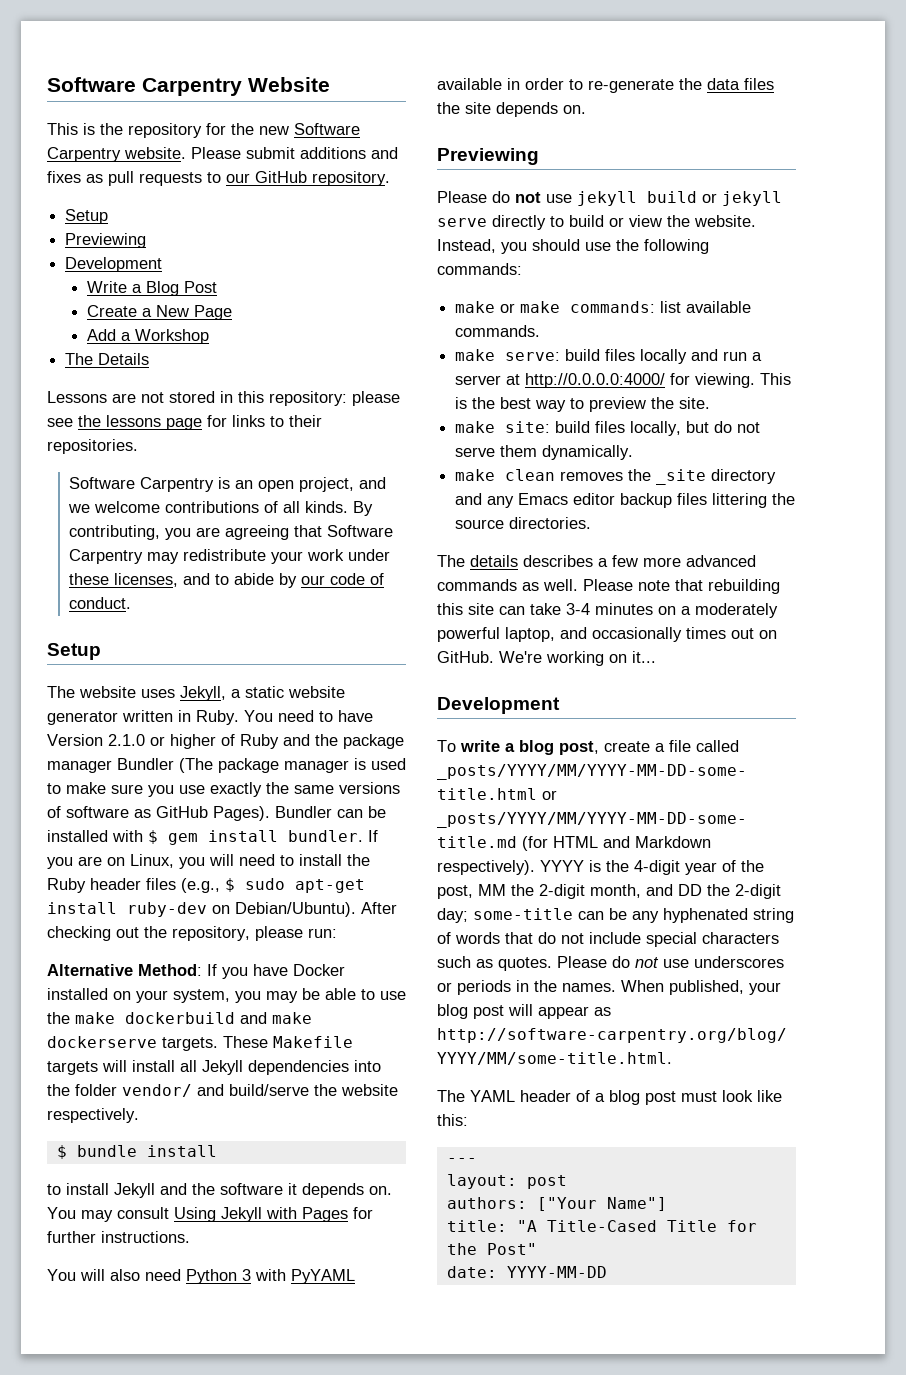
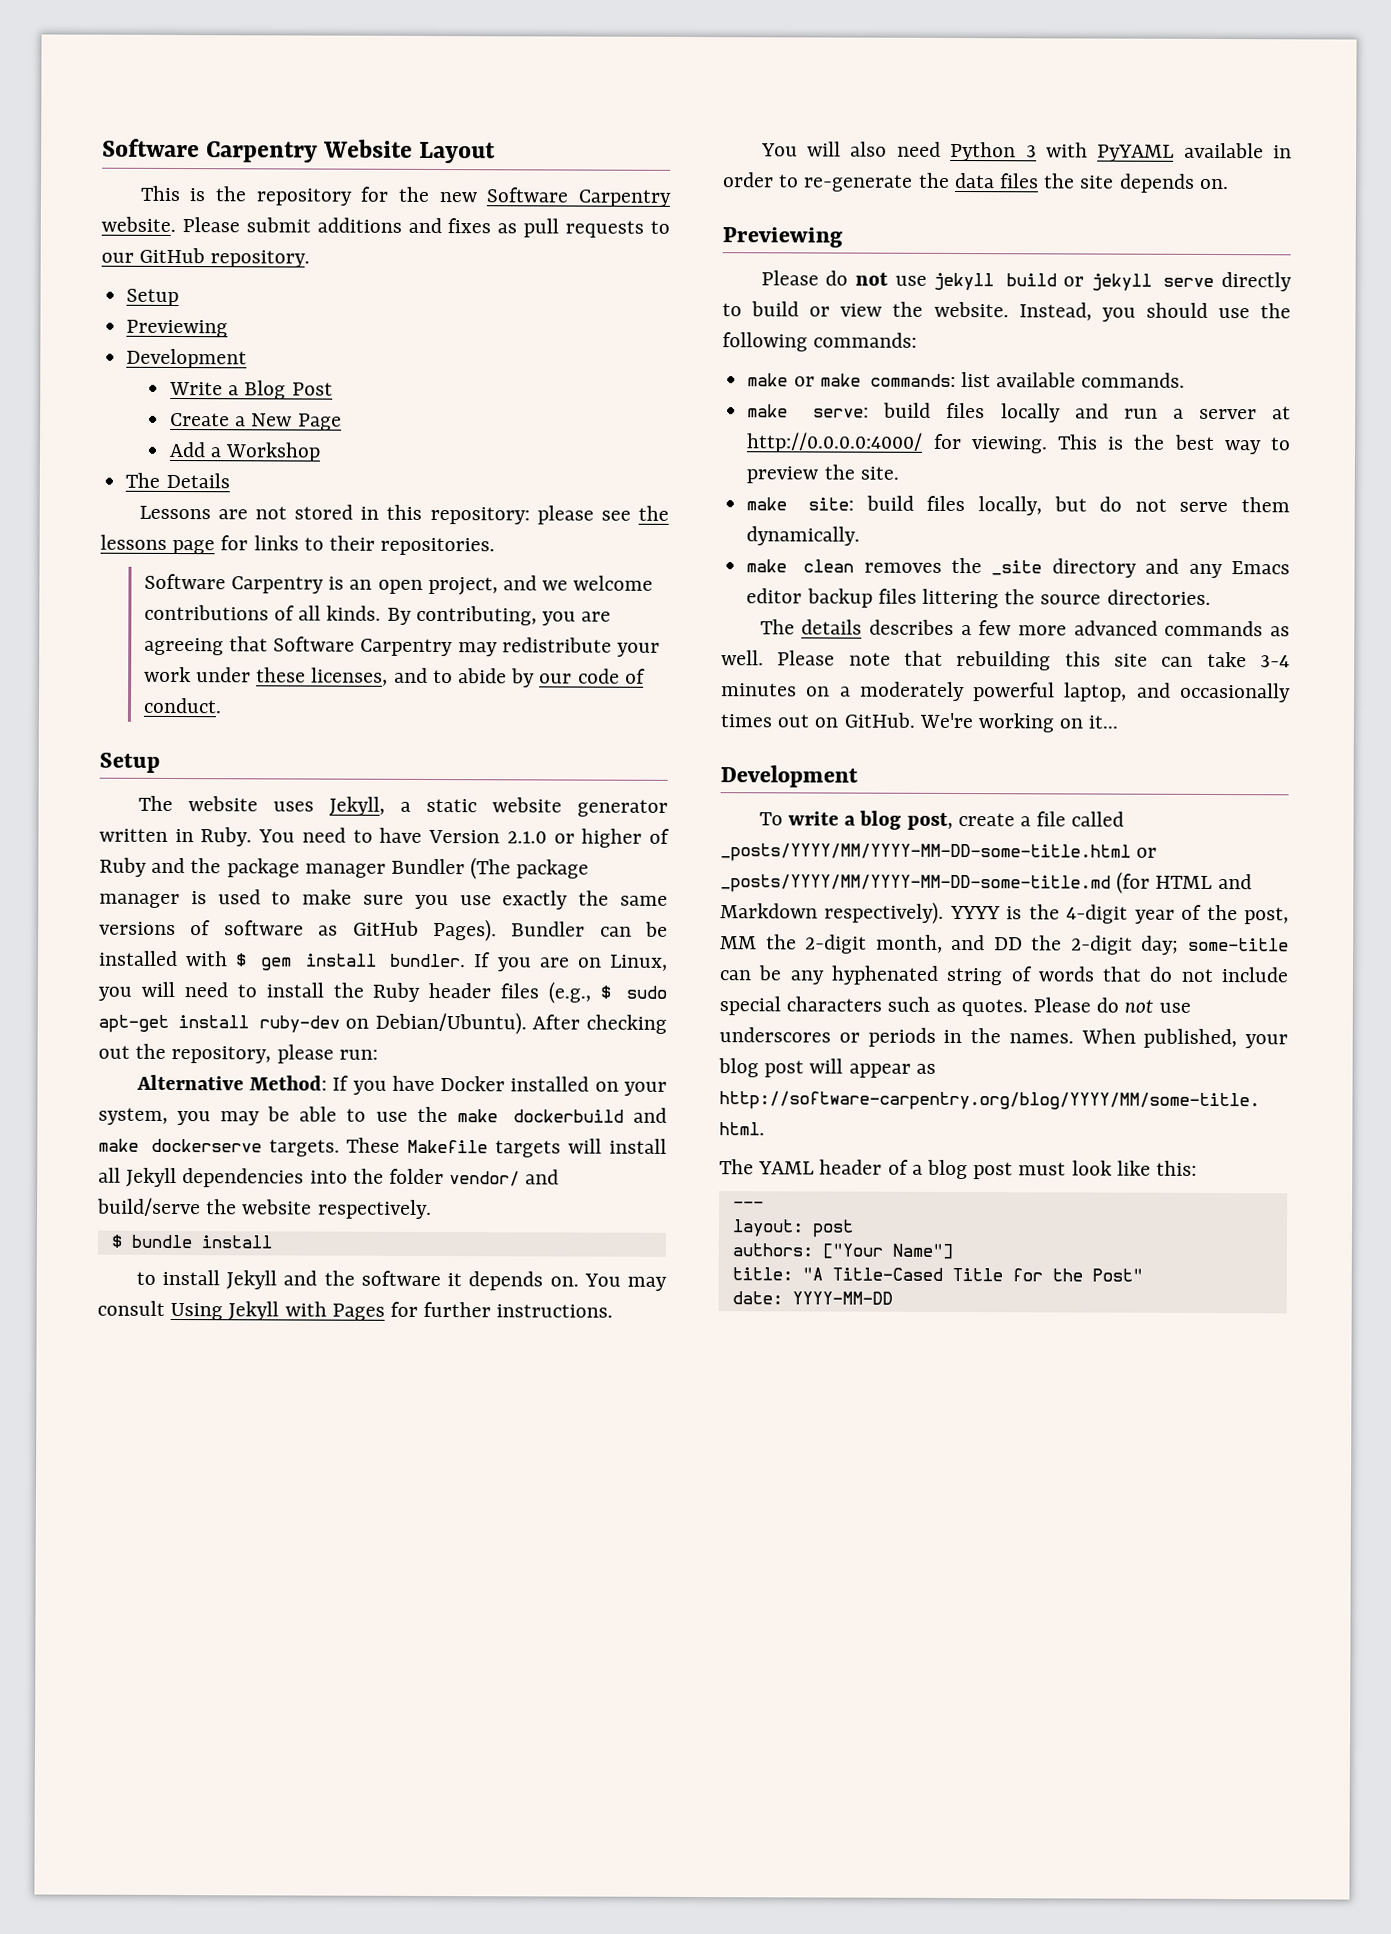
- Software Carpentry Website
+ Software Carpentry Website Layout

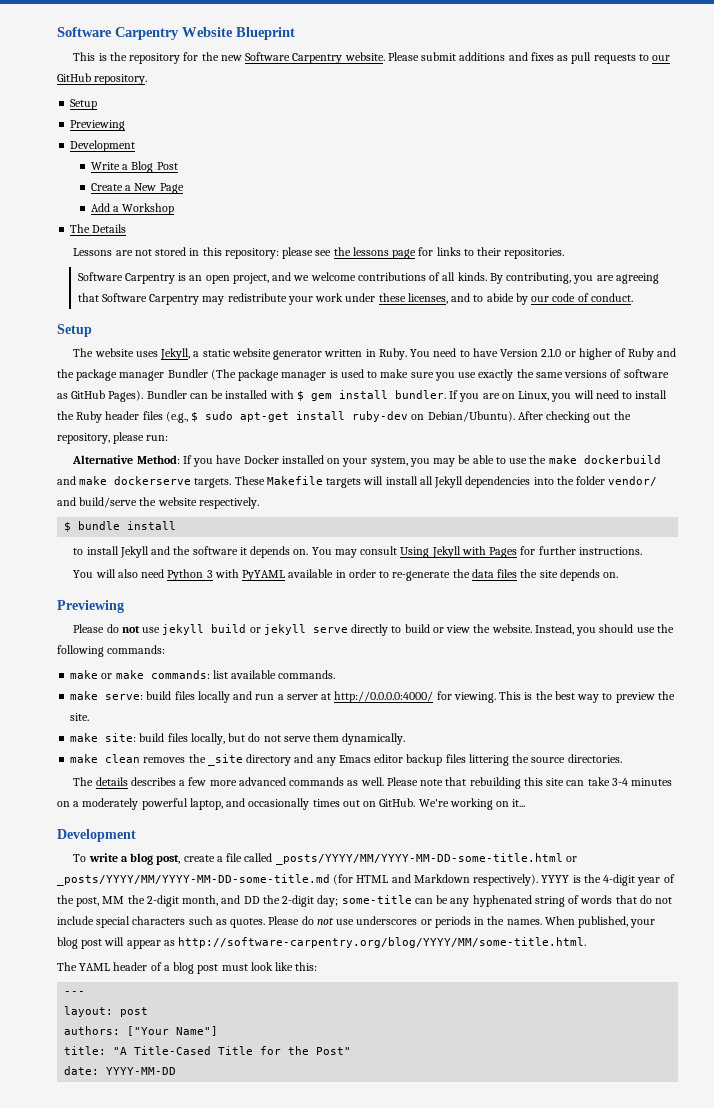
- Software Carpentry Website Layout
+ Software Carpentry Website Blueprint

